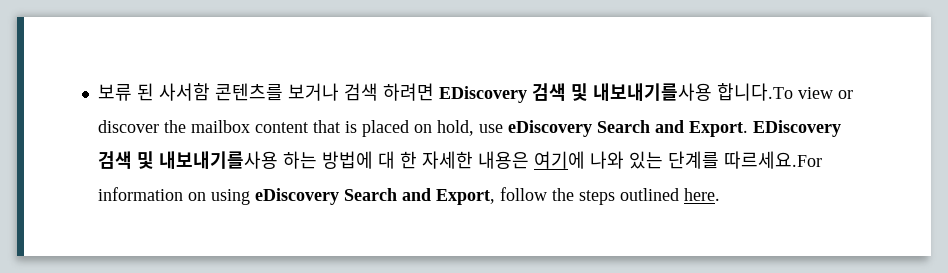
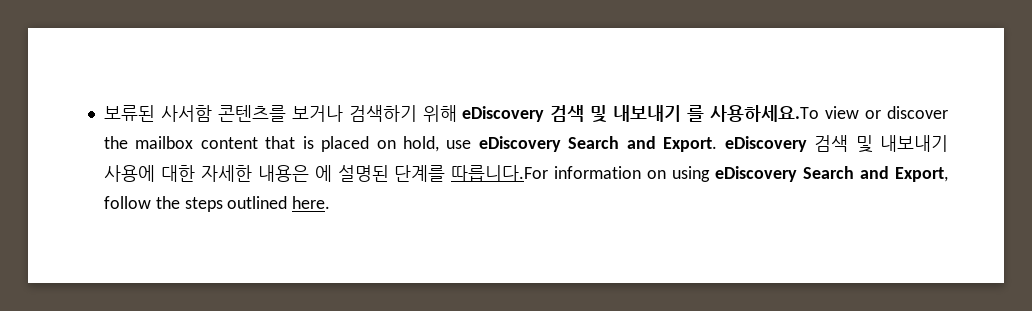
- 보류 된 사서함 콘텐츠를 보거나 검색 하려면 EDiscovery 검색 및 내보내기를사용 합니다.To view or discover the mailbox content that is placed on hold, use eDiscovery Search and Export. EDiscovery 검색 및 내보내기를사용 하는 방법에 대 한 자세한 내용은 여기에 나와 있는 단계를 따르세요.For information on using eDiscovery Search and Export, follow the steps outlined here.
+ 보류된 사서함 콘텐츠를 보거나 검색하기 위해 eDiscovery 검색 및 내보내기 를 사용하세요.To view or discover the mailbox content that is placed on hold, use eDiscovery Search and Export. eDiscovery 검색 및 내보내기 사용에 대한 자세한 내용은 에 설명된 단계를 따릅니다.For information on using eDiscovery Search and Export, follow the steps outlined here.

